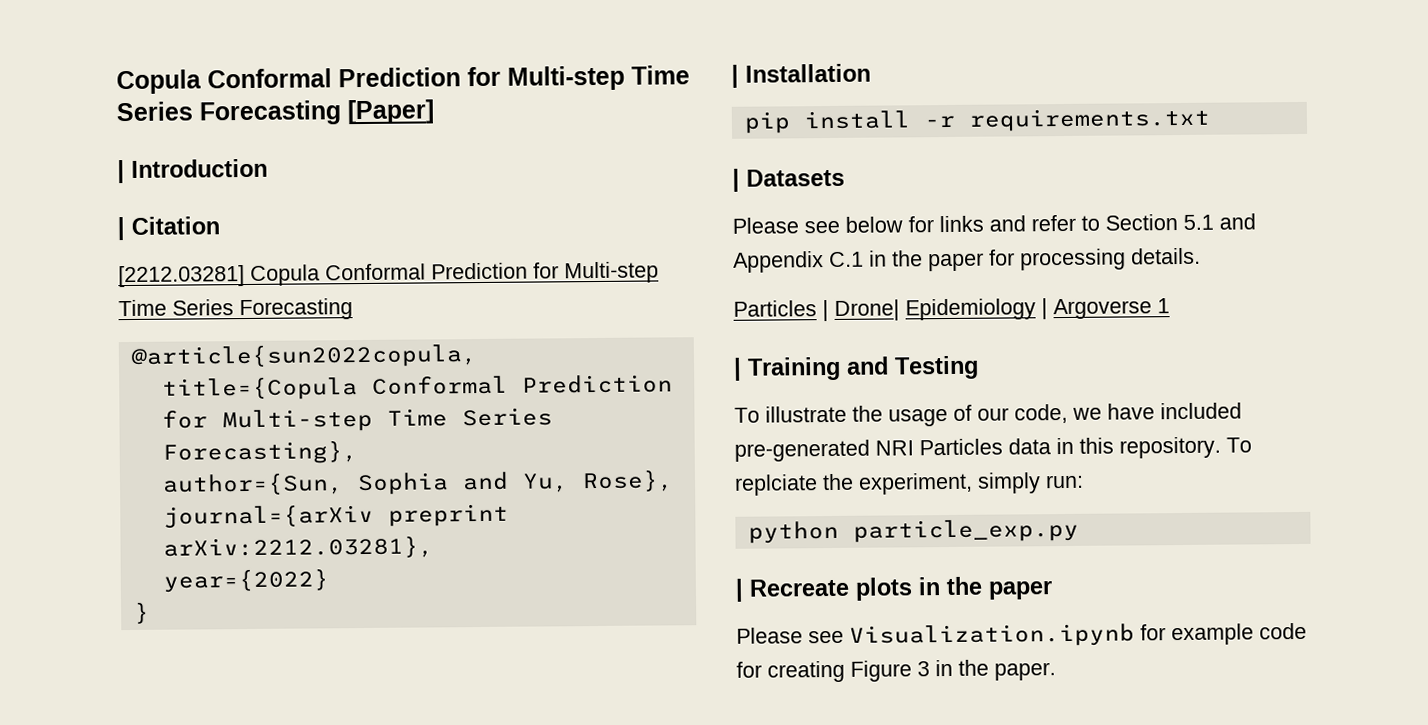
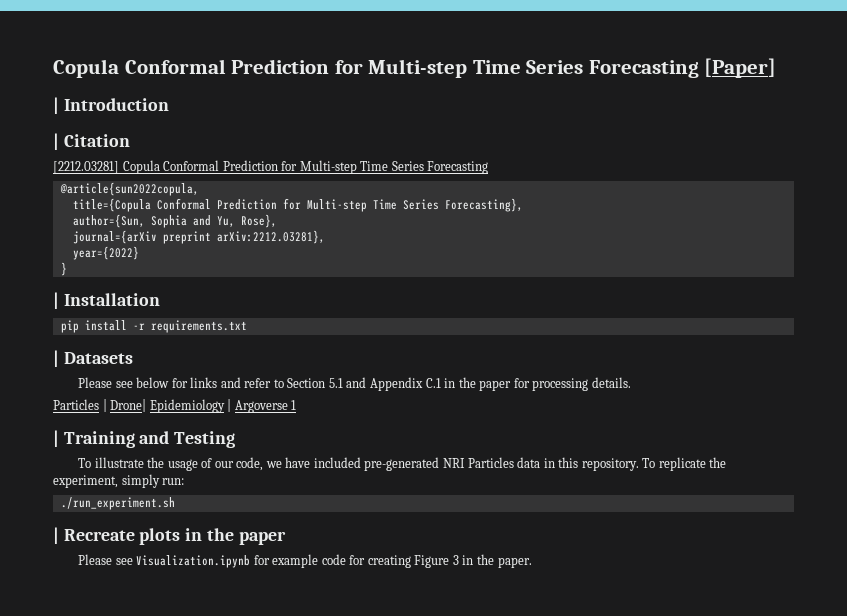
- To replciate the experiment, simply run:
+ To replicate the experiment, simply run:
- python particle_exp.py
+ ./run_experiment.sh

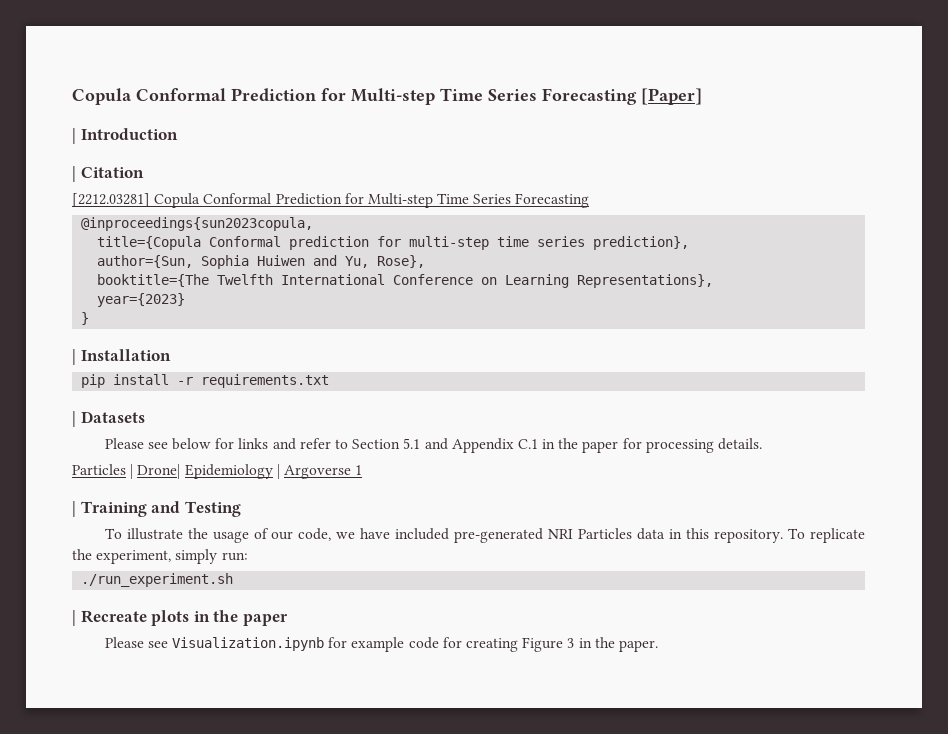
- @article{sun2022copula,
+ @inproceedings{sun2023copula,
- title={Copula Conformal Prediction for Multi-step Time Series Forecasting},
+ title={Copula Conformal prediction for multi-step time series prediction},
- author={Sun, Sophia and Yu, Rose},
+ author={Sun, Sophia Huiwen and Yu, Rose},
- journal={arXiv preprint arXiv:2212.03281},
- year={2022}
+ booktitle={The Twelfth International Conference on Learning Representations},
+ year={2023}

